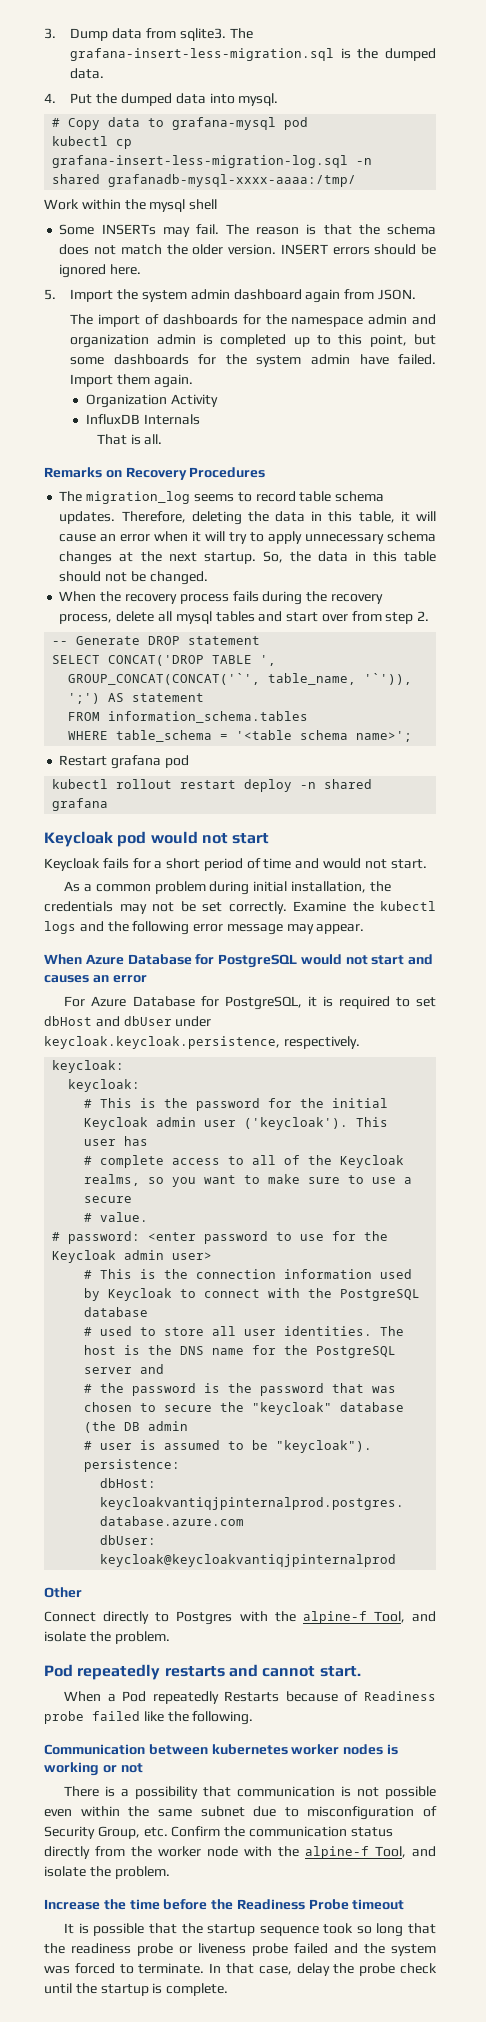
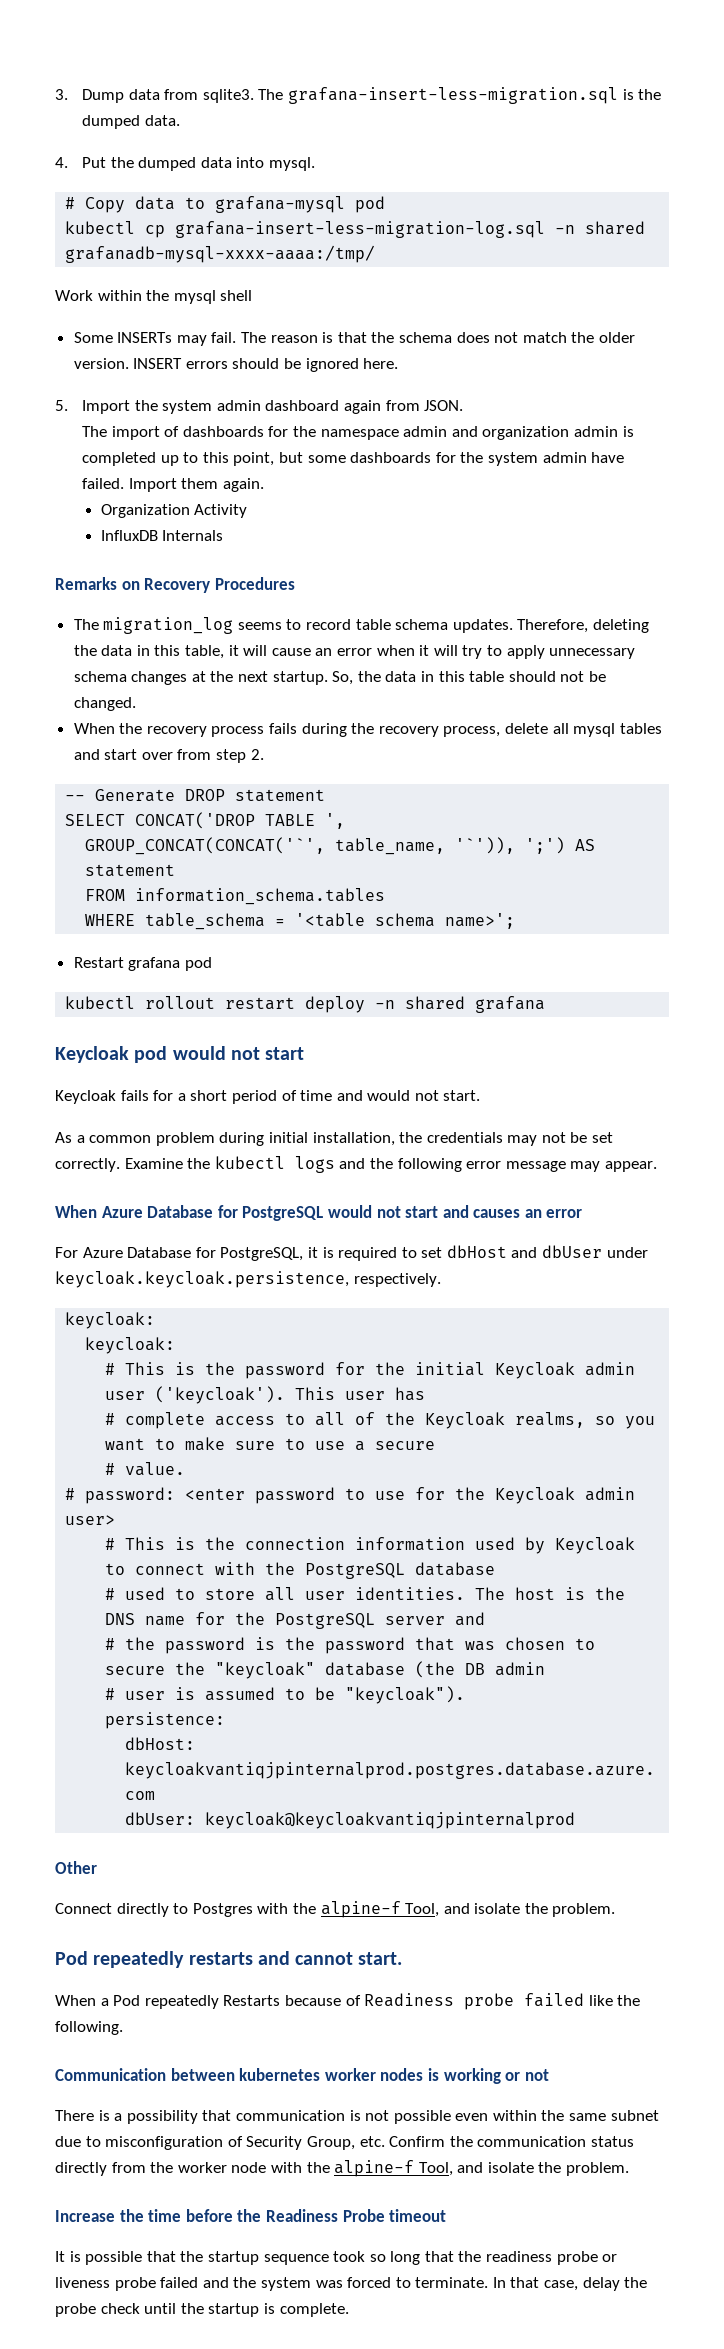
- That is all.

